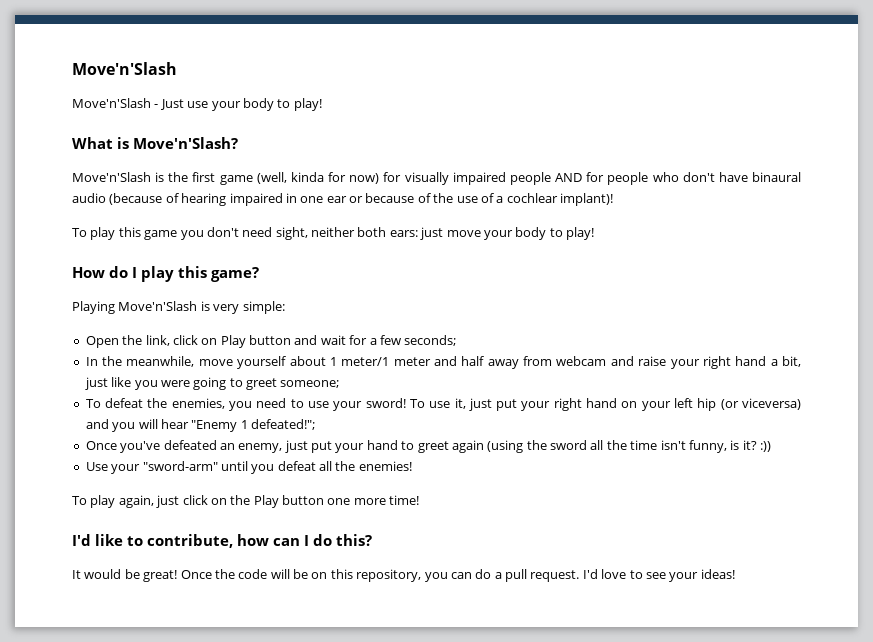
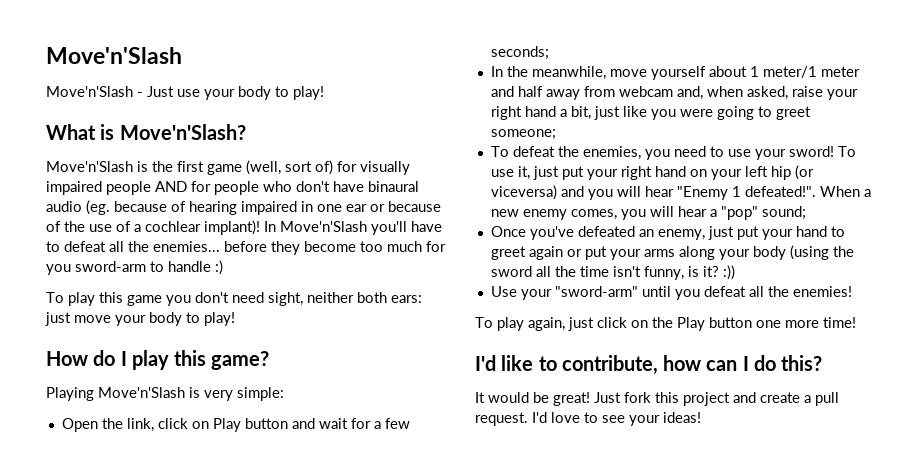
- Move'n'Slash is the first game (well, kinda for now) for visually impaired people AND for people who don't have binaural audio (because of hearing impaired in one ear or because of the use of a cochlear implant)!
+ Move'n'Slash is the first game (well, sort of) for visually impaired people AND for people who don't have binaural audio (eg. because of hearing impaired in one ear or because of the use of a cochlear implant)! In Move'n'Slash you'll have to defeat all the enemies... before they become too much for you sword-arm to handle :)
- In the meanwhile, move yourself about 1 meter/1 meter and half away from webcam and raise your right hand a bit, just like you were going to greet someone;
+ In the meanwhile, move yourself about 1 meter/1 meter and half away from webcam and, when asked, raise your right hand a bit, just like you were going to greet someone;
- To use it, just put your right hand on your left hip (or viceversa) and you will hear "Enemy 1 defeated!";
+ To use it, just put your right hand on your left hip (or viceversa) and you will hear "Enemy 1 defeated!". When a new enemy comes, you will hear a "pop" sound;
- Once you've defeated an enemy, just put your hand to greet again (using the sword all the time isn't funny, is it? :))
+ Once you've defeated an enemy, just put your hand to greet again or put your arms along your body (using the sword all the time isn't funny, is it? :))
- Once the code will be on this repository, you can do a pull request.
+ Just fork this project and create a pull request.

